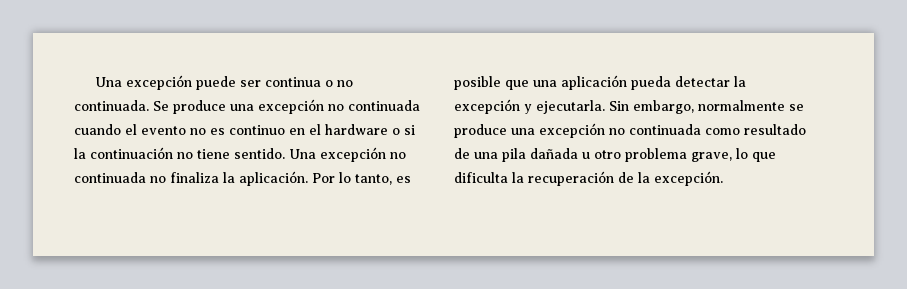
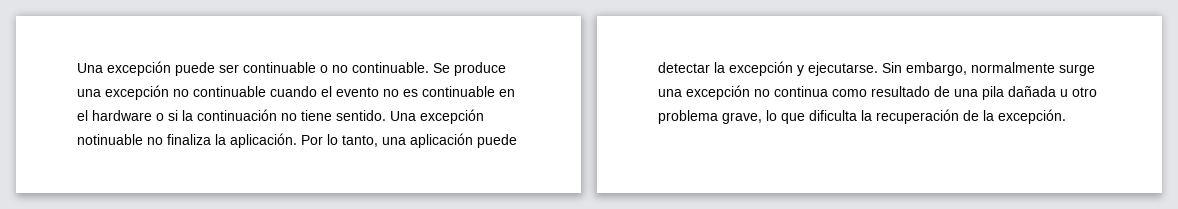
- Una excepción puede ser continua o no continuada.
+ Una excepción puede ser continuable o no continuable.
- Se produce una excepción no continuada cuando el evento no es continuo en el hardware o si la continuación no tiene sentido.
+ Se produce una excepción no continuable cuando el evento no es continuable en el hardware o si la continuación no tiene sentido.
- Una excepción no continuada no finaliza la aplicación.
+ Una excepción notinuable no finaliza la aplicación.
- Por lo tanto, es posible que una aplicación pueda detectar la excepción y ejecutarla.
+ Por lo tanto, una aplicación puede detectar la excepción y ejecutarse.
- Sin embargo, normalmente se produce una excepción no continuada como resultado de una pila dañada u otro problema grave, lo que dificulta la recuperación de la excepción.
+ Sin embargo, normalmente surge una excepción no continua como resultado de una pila dañada u otro problema grave, lo que dificulta la recuperación de la excepción.

